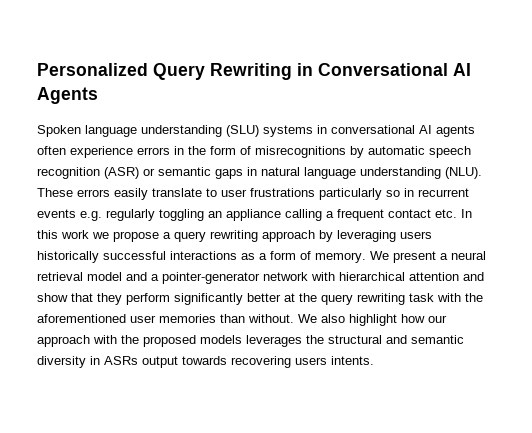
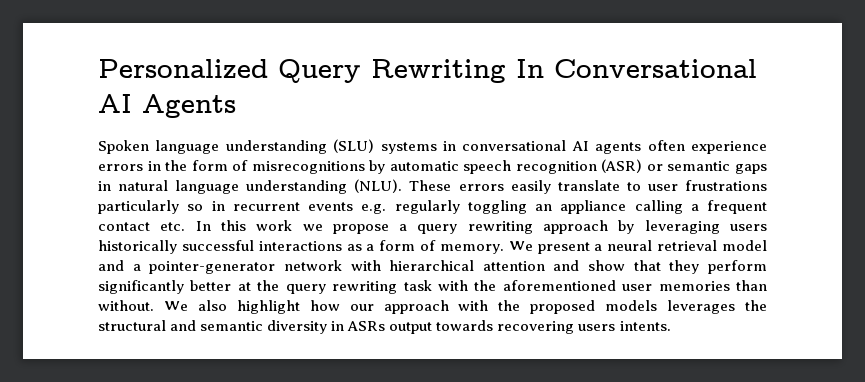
- Personalized Query Rewriting in Conversational AI Agents
+ Personalized Query Rewriting In Conversational AI Agents

